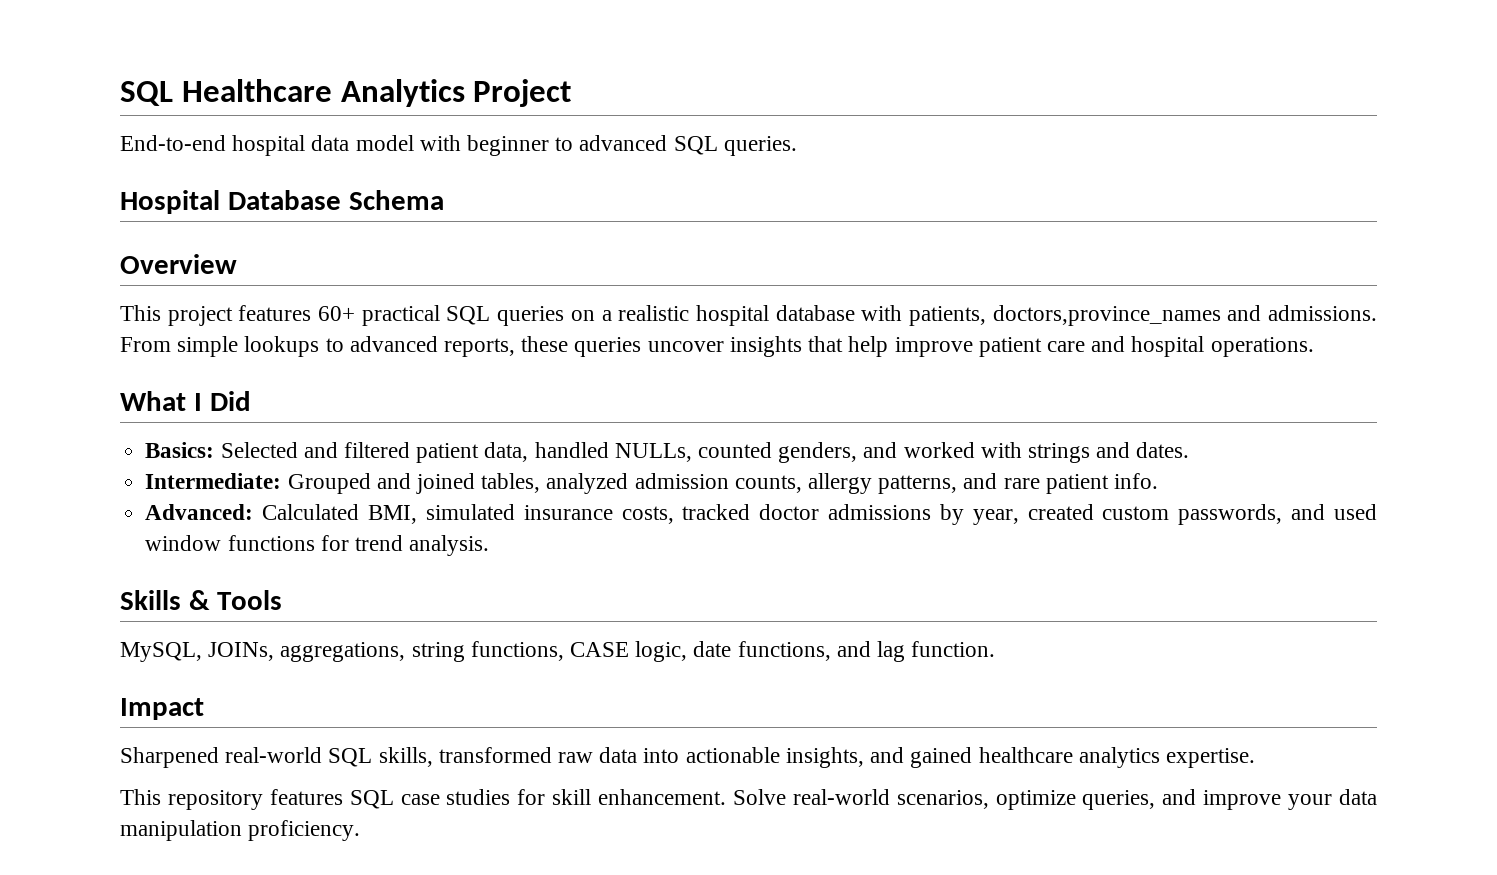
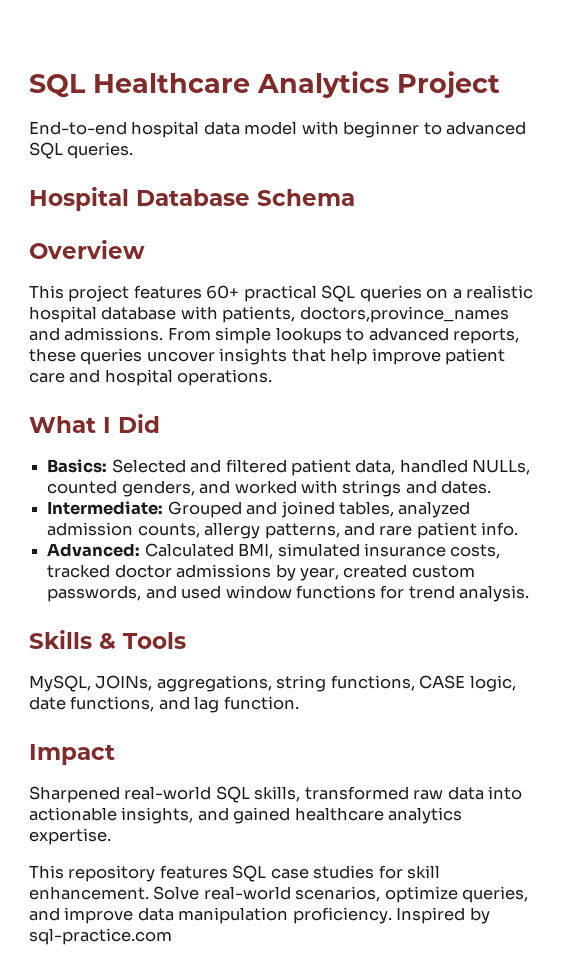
- Solve real-world scenarios, optimize queries, and improve your data manipulation proficiency.
+ Solve real-world scenarios, optimize queries, and improve data manipulation proficiency.
+ Inspired by sql-practice.com

